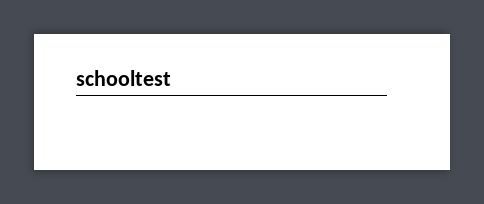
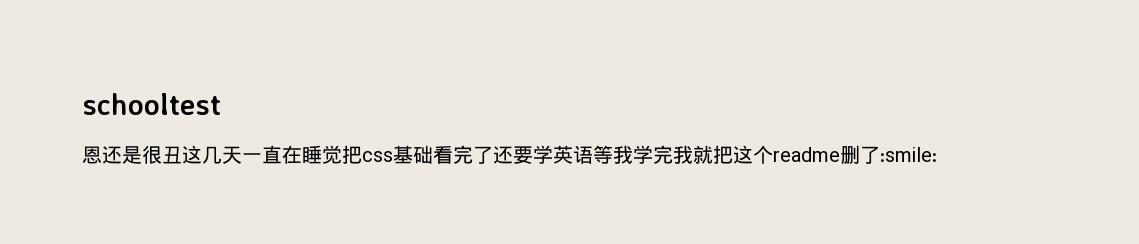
+ 恩还是很丑这几天一直在睡觉把css基础看完了还要学英语等我学完我就把这个readme删了:smile:

